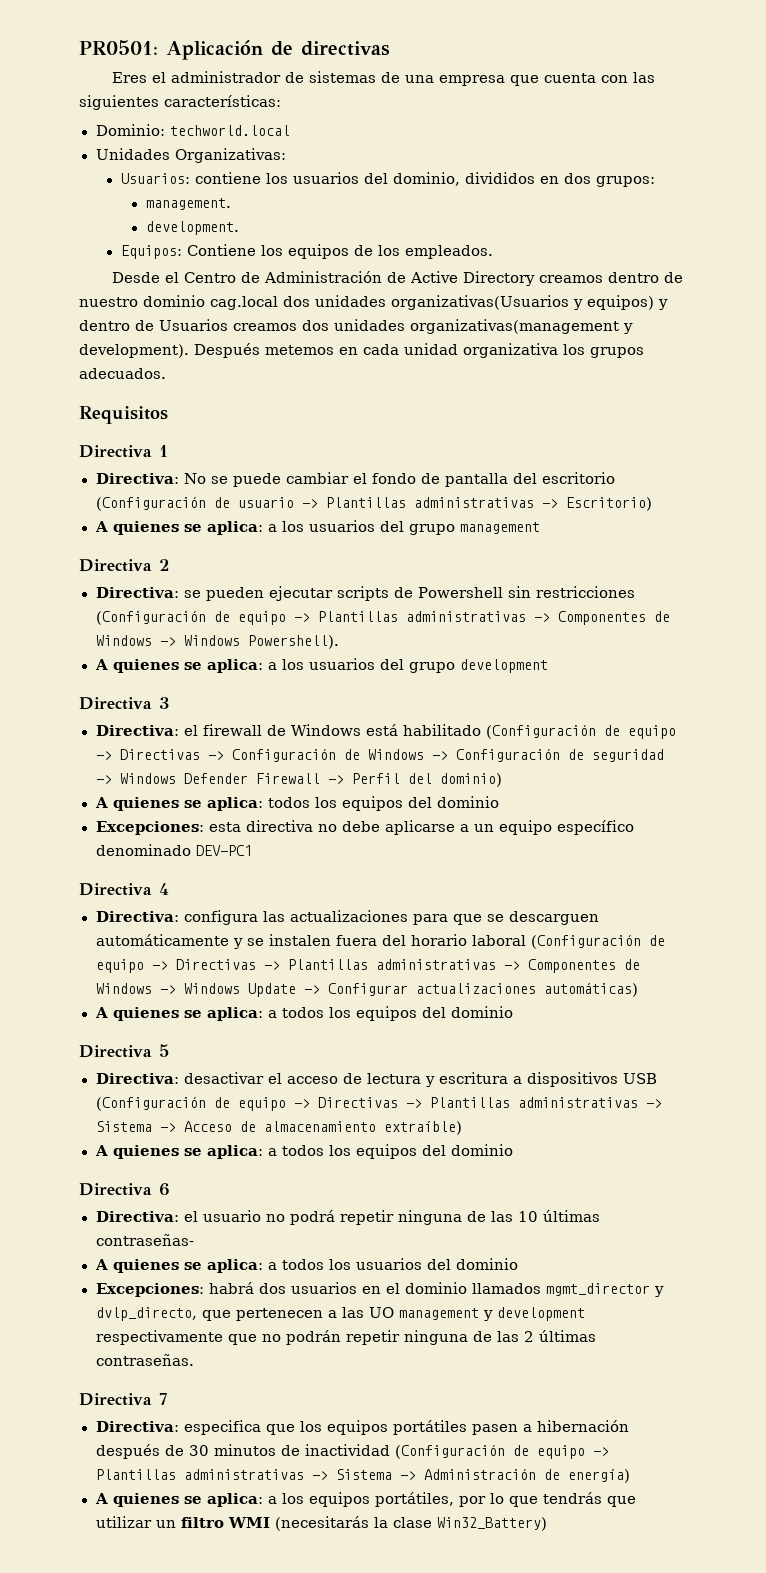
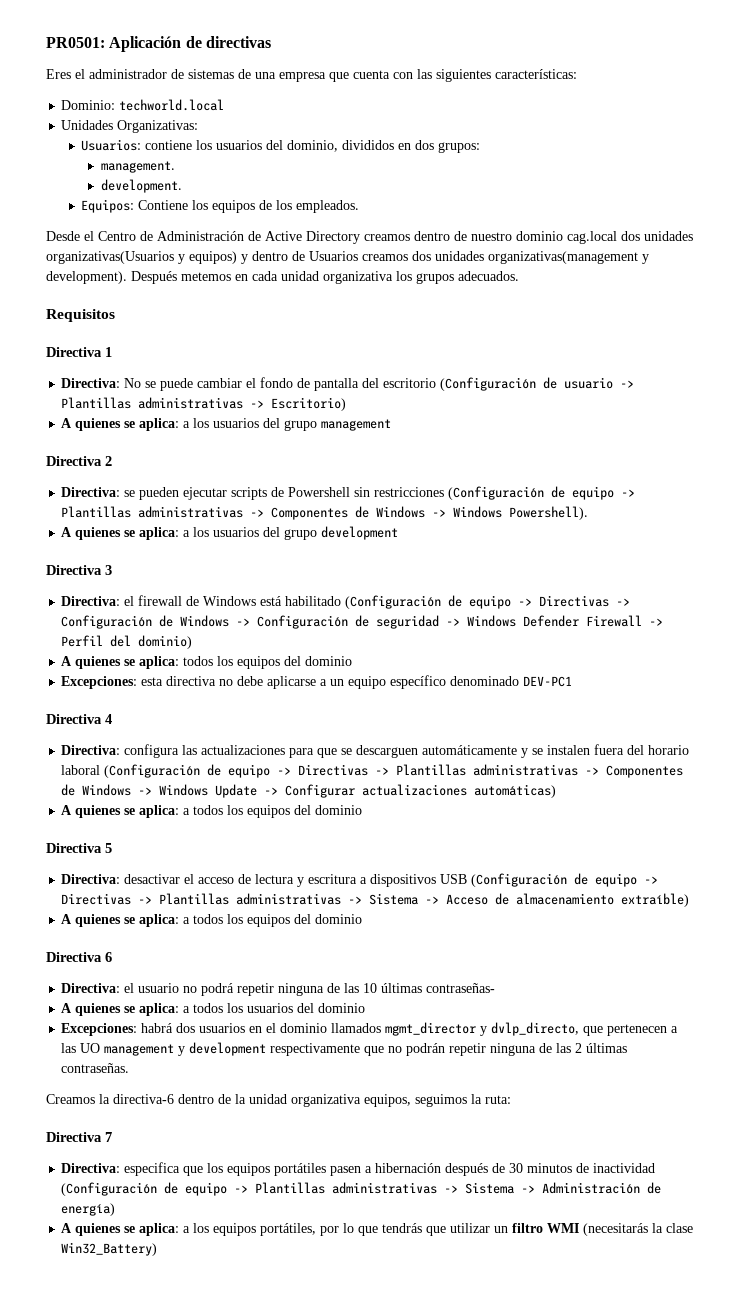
+ Creamos la directiva-6 dentro de la unidad organizativa equipos, seguimos la ruta:

